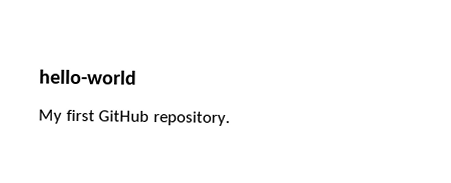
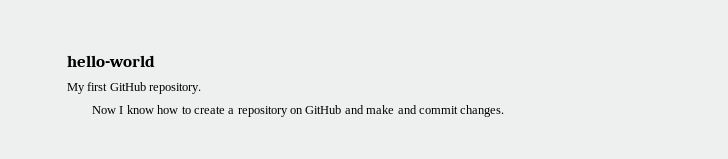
+ Now I know how to create a repository on GitHub and make and commit changes.

